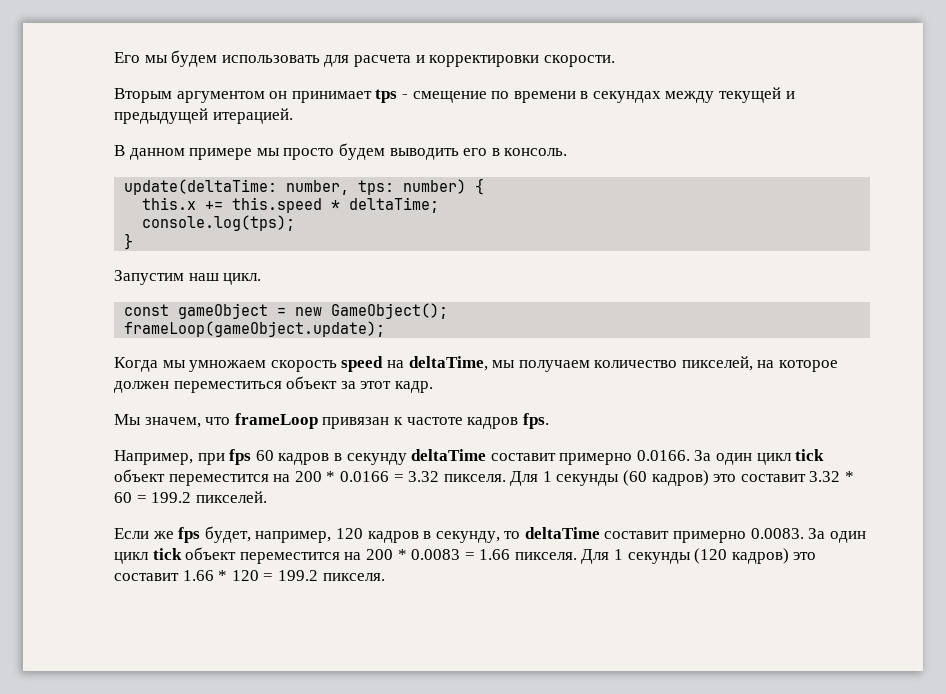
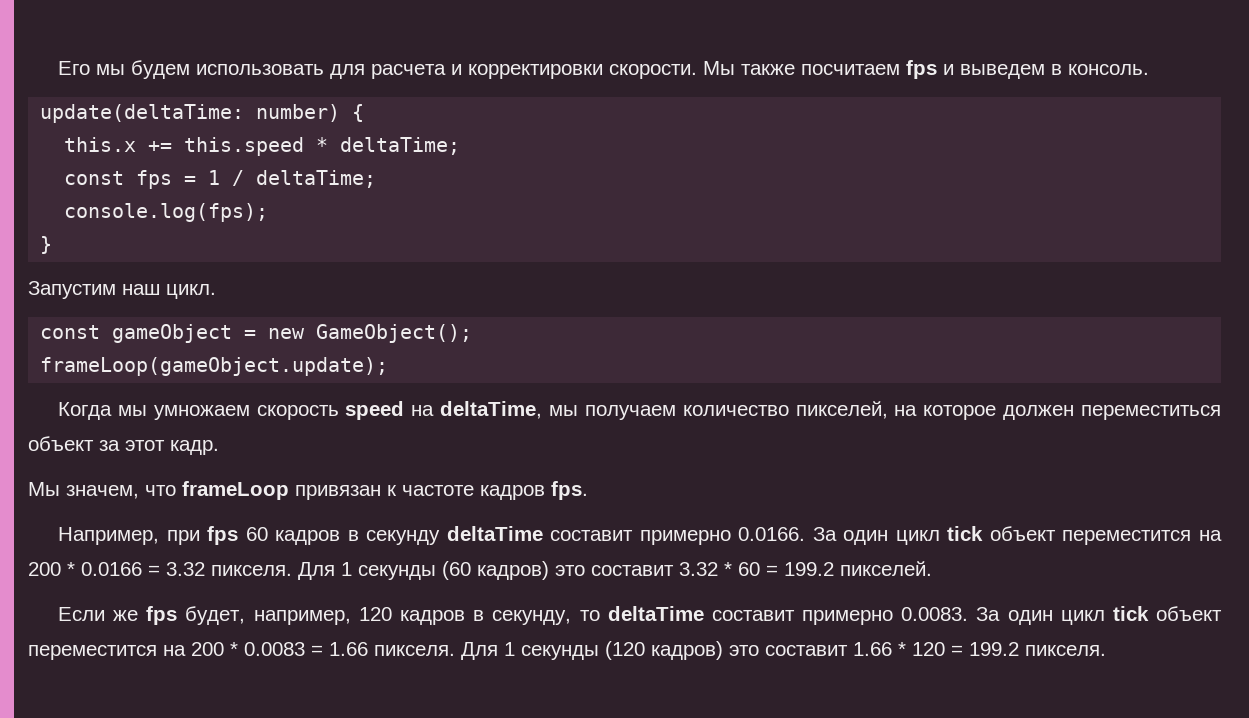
- Его мы будем использовать для расчета и корректировки скорости.
- Вторым аргументом он принимает tps - смещение по времени в секундах между текущей и предыдущей итерацией.
- В данном примере мы просто будем выводить его в консоль.
+ Его мы будем использовать для расчета и корректировки скорости. Мы также посчитаем fps и выведем в консоль.
- update(deltaTime: number, tps: number) {
+ update(deltaTime: number) {
- console.log(tps);
+ const fps = 1 / deltaTime;
+ console.log(fps);

